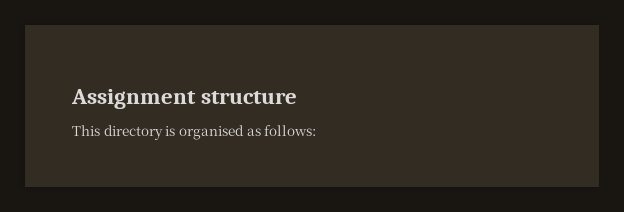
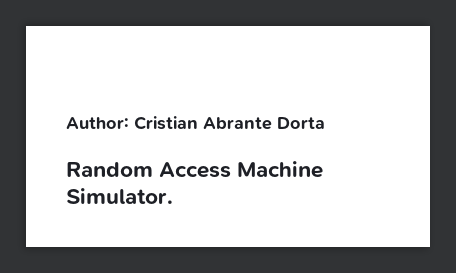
- Assignment structure
- This directory is organised as follows:
+ Author: Cristian Abrante Dorta
+ Random Access Machine Simulator.

